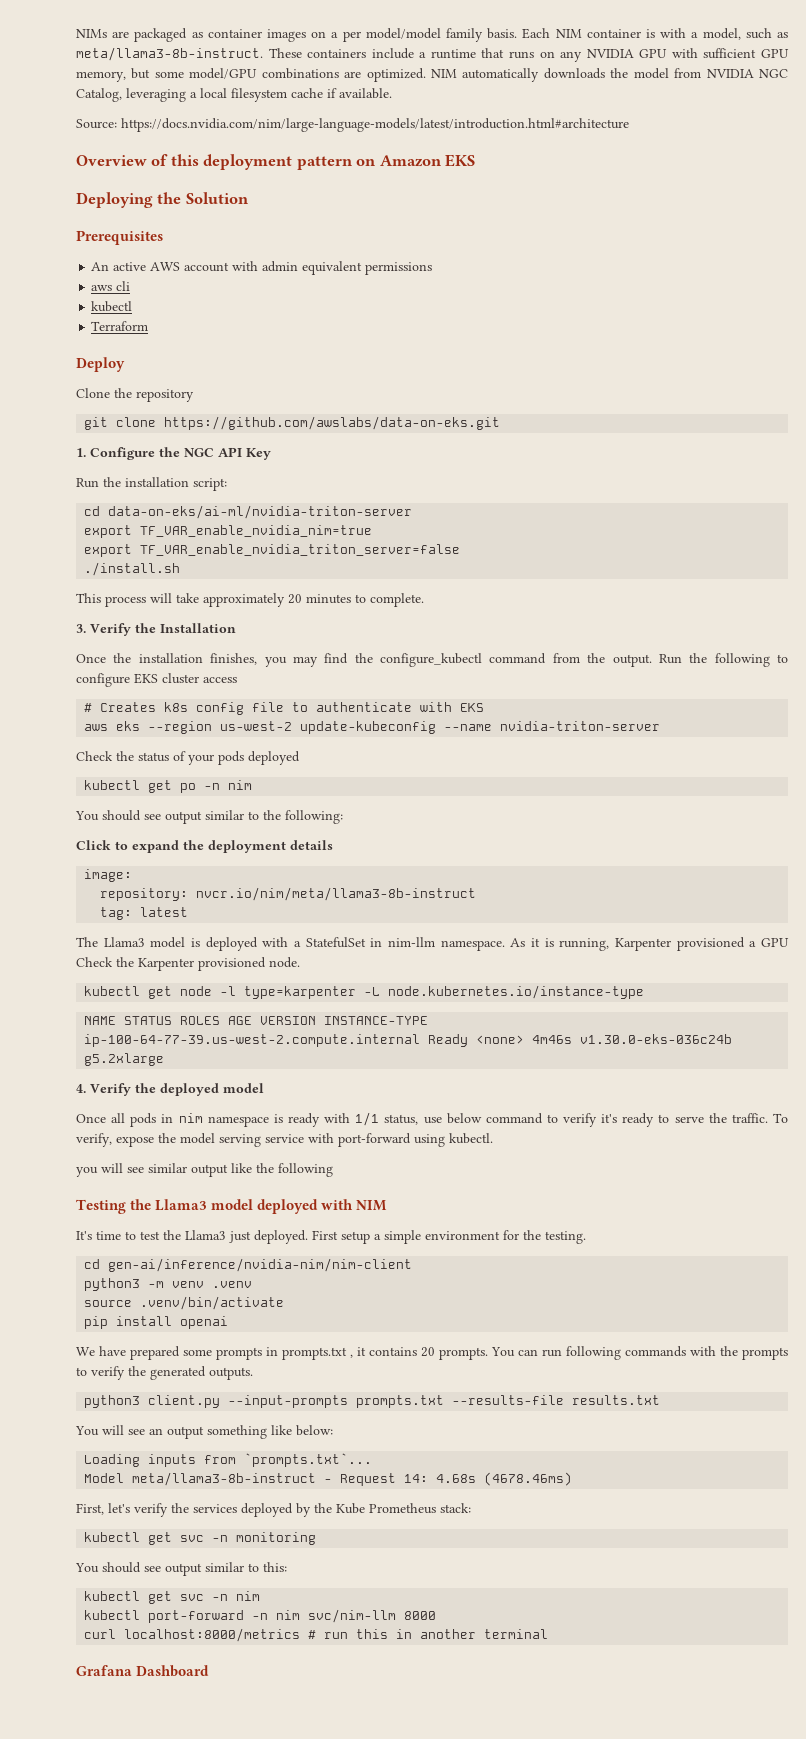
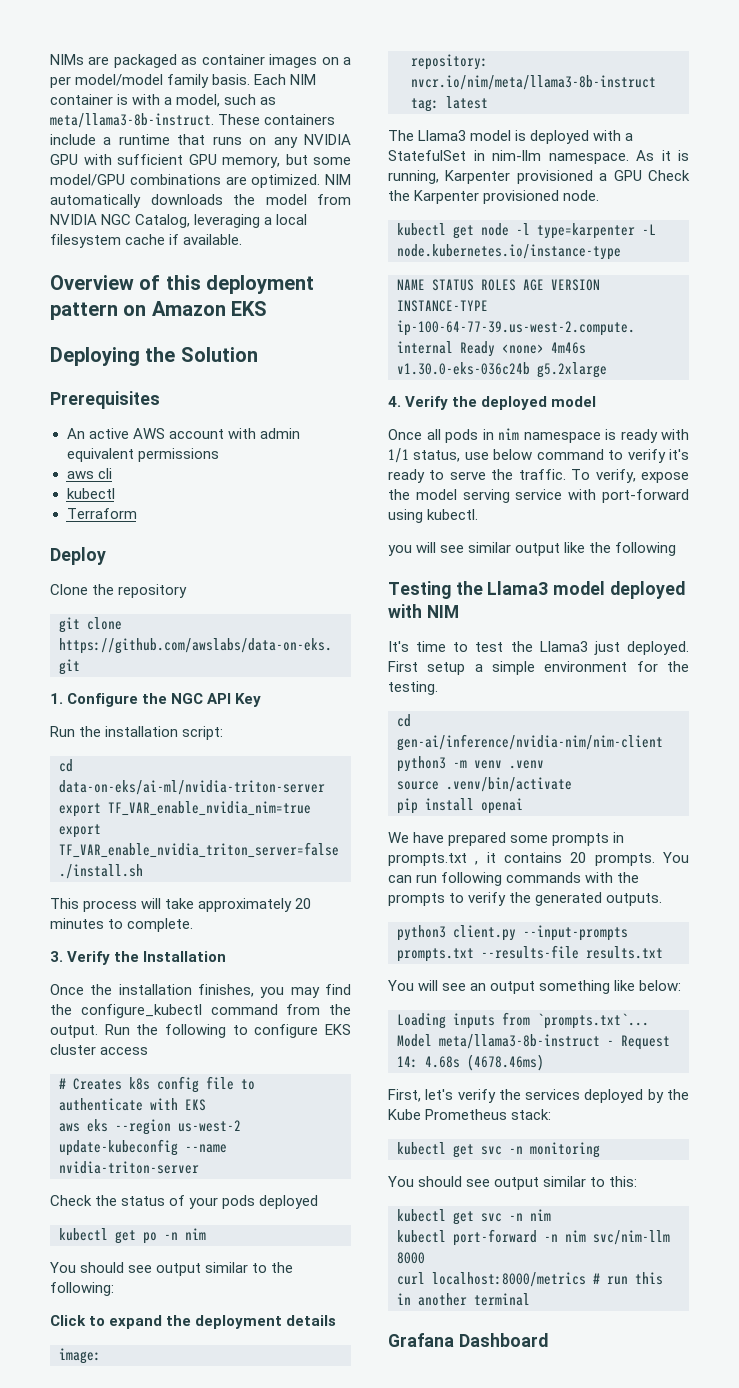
- Source: https://docs.nvidia.com/nim/large-language-models/latest/introduction.html#architecture

